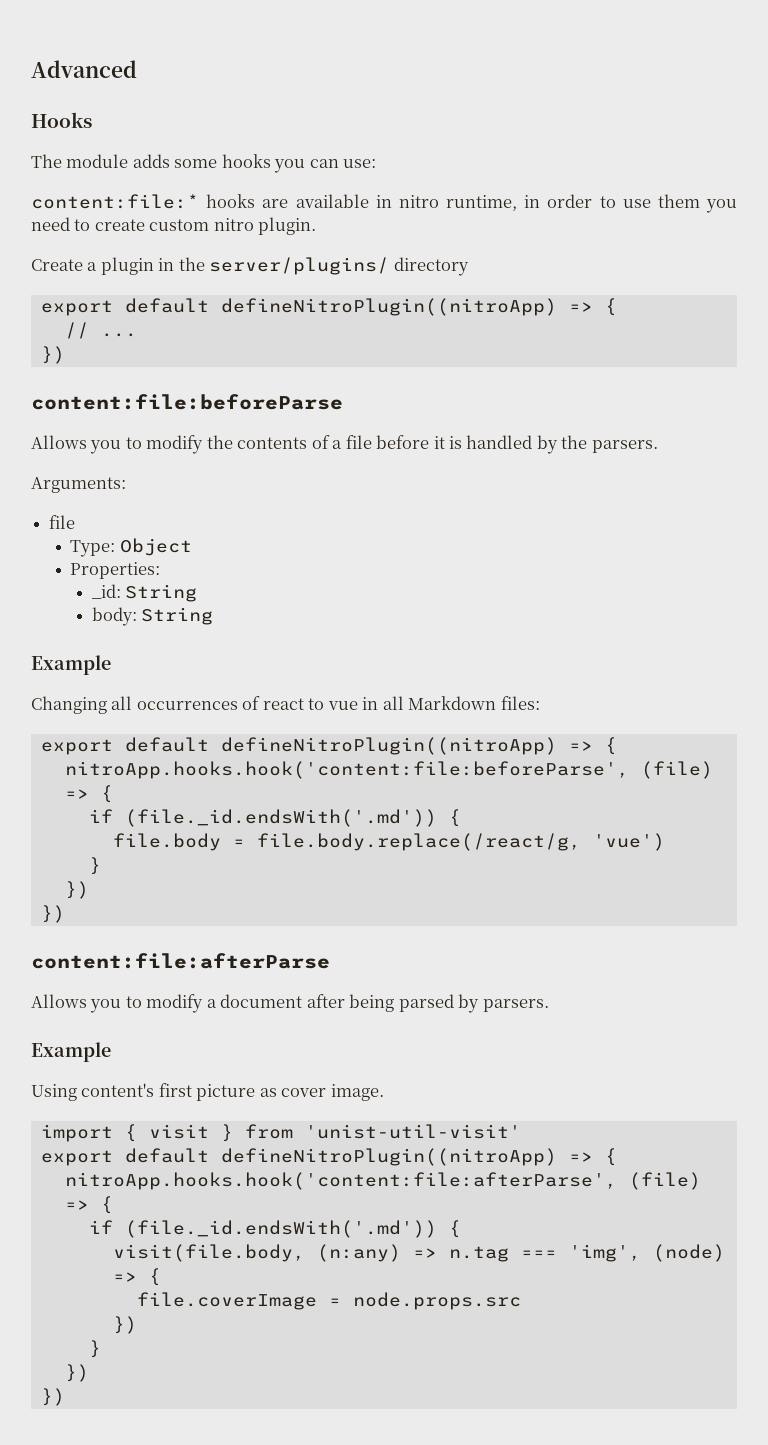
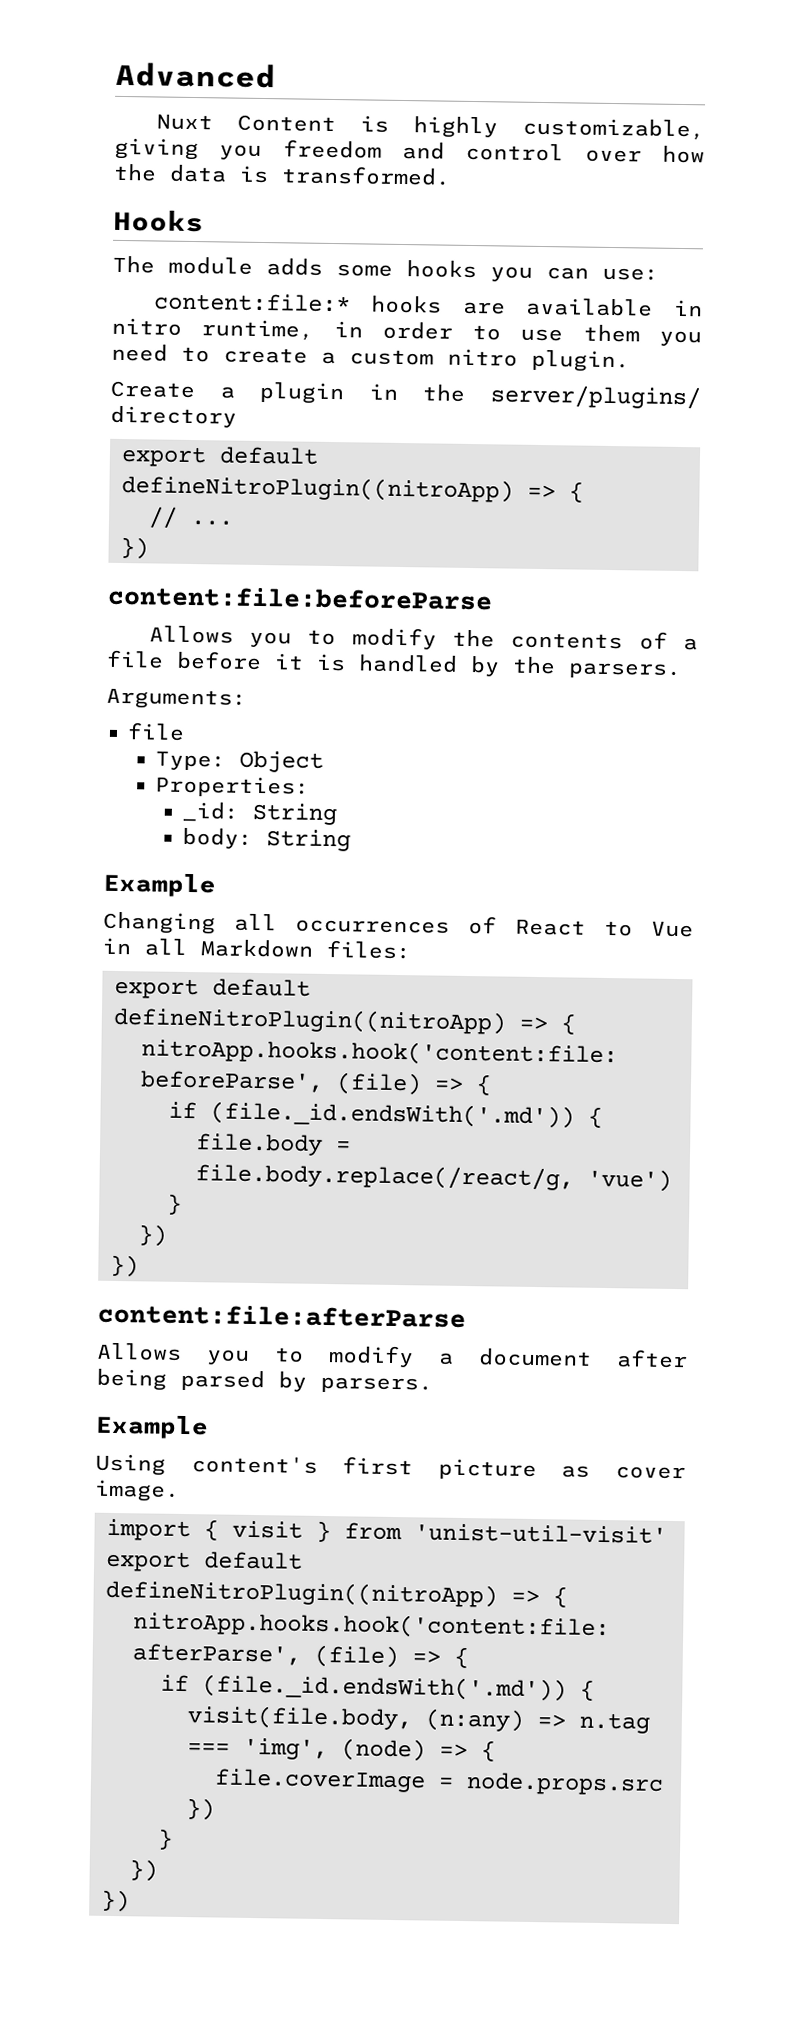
+ Nuxt Content is highly customizable, giving you freedom and control over how the data is transformed.
- content:file:* hooks are available in nitro runtime, in order to use them you need to create custom nitro plugin.
+ content:file:* hooks are available in nitro runtime, in order to use them you need to create a custom nitro plugin.
- Changing all occurrences of react to vue in all Markdown files:
+ Changing all occurrences of React to Vue in all Markdown files:

